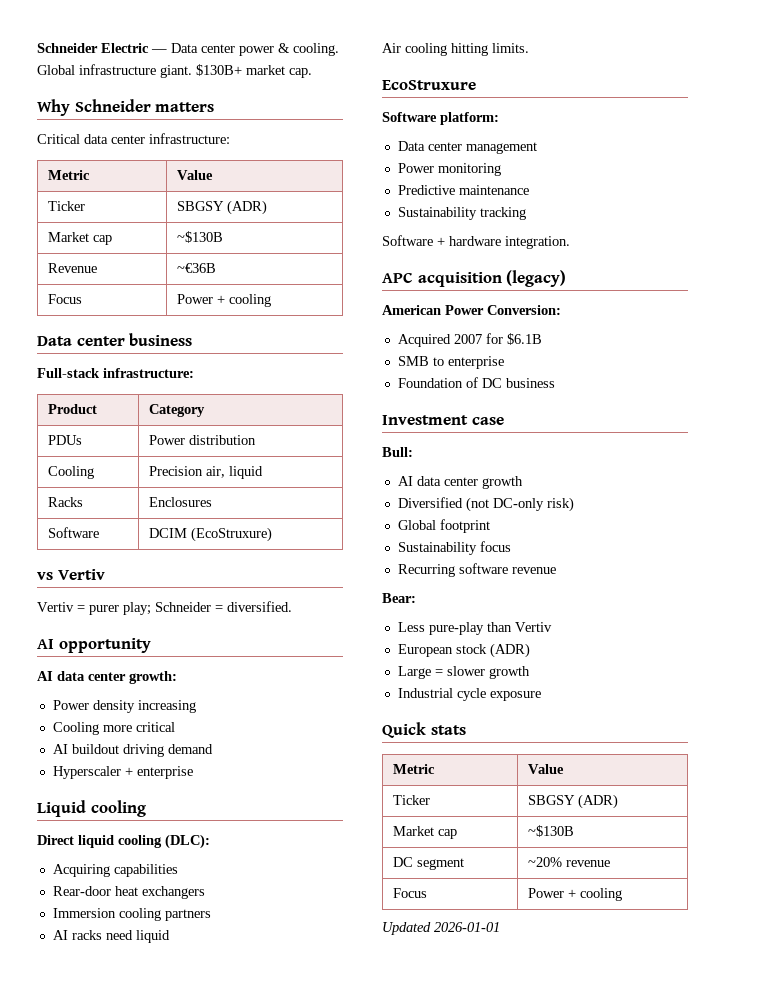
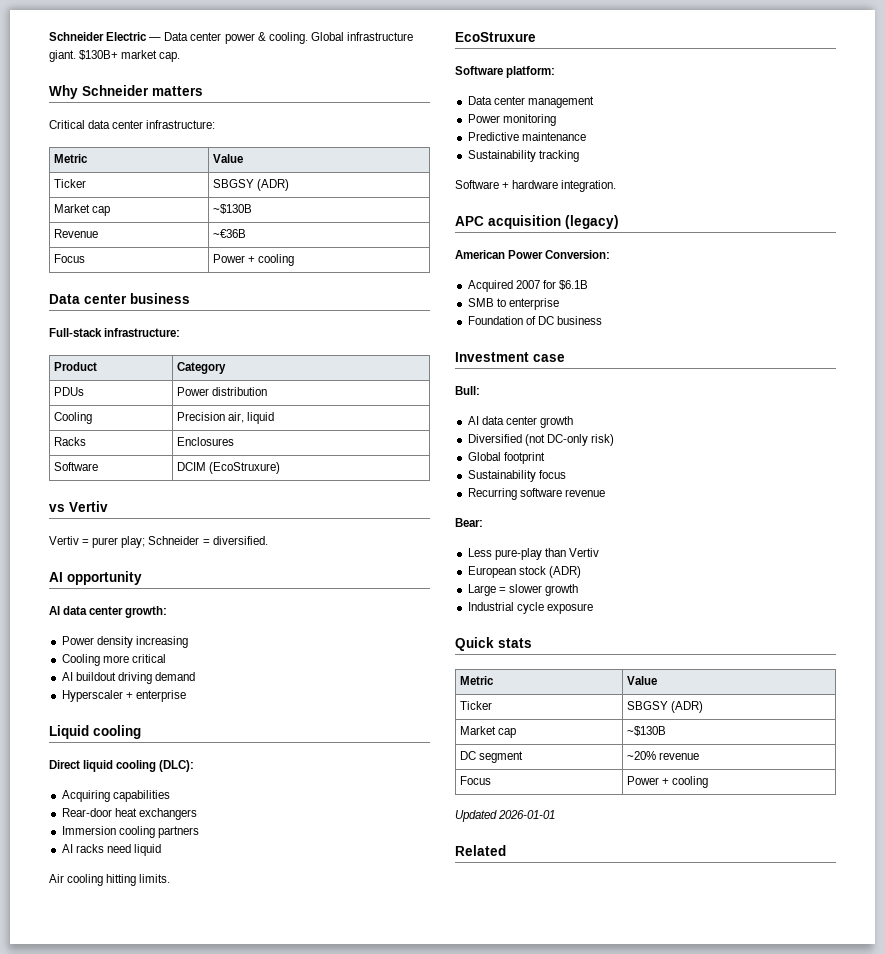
+ Related

